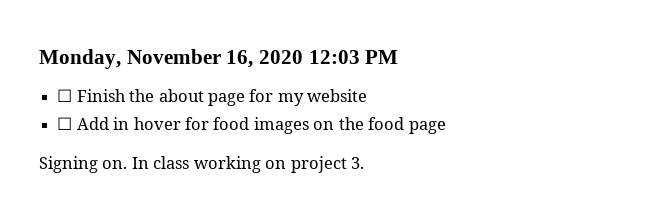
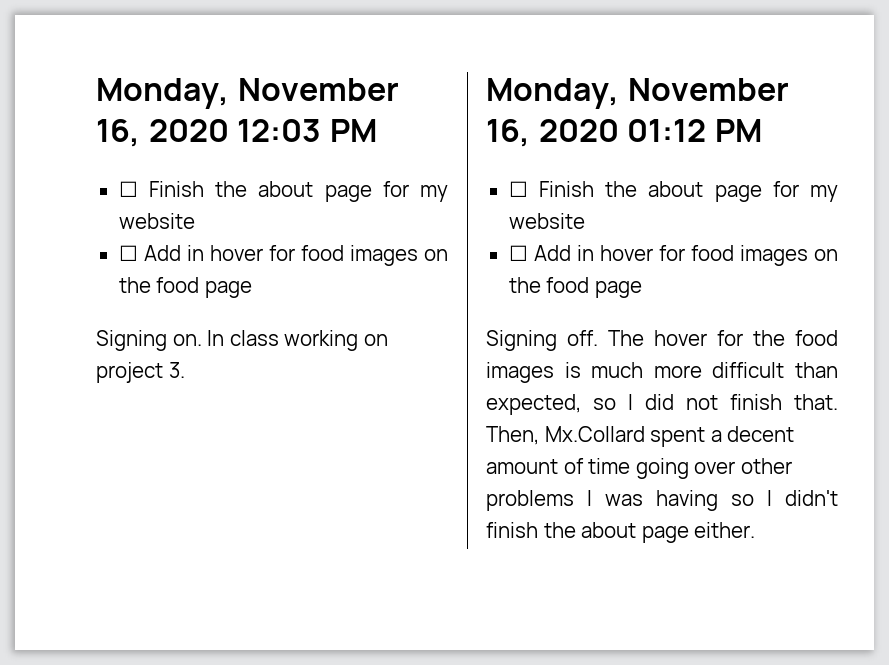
+ Monday, November 16, 2020 01:12 PM
+ ☐ Finish the about page for my website
+ ☐ Add in hover for food images on the food page
+ Signing off. The hover for the food images is much more difficult than expected, so I did not finish that. Then, Mx.Collard spent a decent amount of time going over other problems I was having so I didn't finish the about page either.

